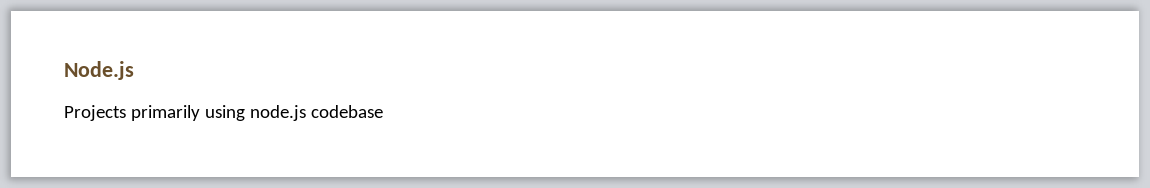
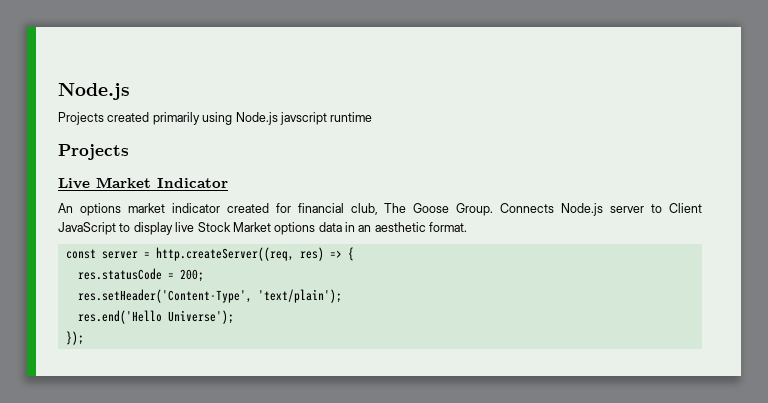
- Projects primarily using node.js codebase
+ Projects created primarily using Node.js javscript runtime
+ Projects
+ Live Market Indicator
+ An options market indicator created for financial club, The Goose Group. Connects Node.js server to Client JavaScript to display live Stock Market options data in an aesthetic format.
+ const server = http.createServer((req, res) => {
+ res.statusCode = 200;
+ res.setHeader('Content-Type', 'text/plain');
+ res.end('Hello Universe');
+ });

